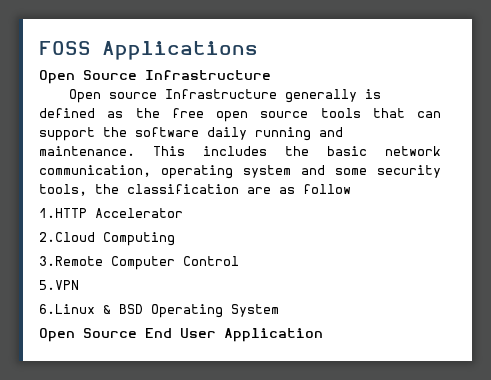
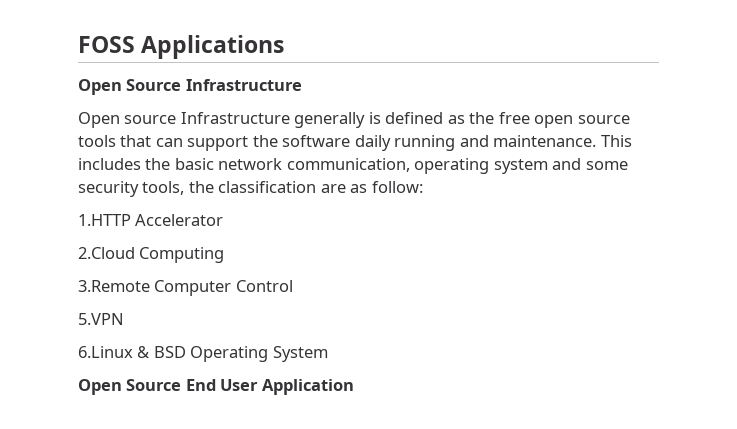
- This includes the basic network communication, operating system and some security tools, the classification are as follow
+ This includes the basic network communication, operating system and some security tools, the classification are as follow:

